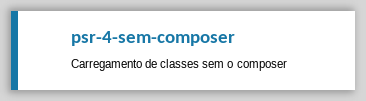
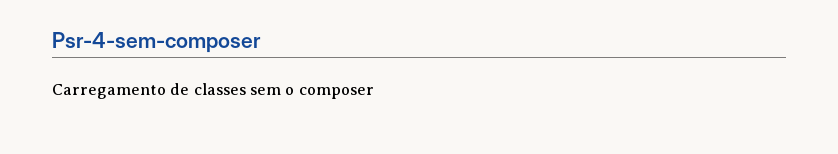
- psr-4-sem-composer
+ Psr-4-sem-composer

